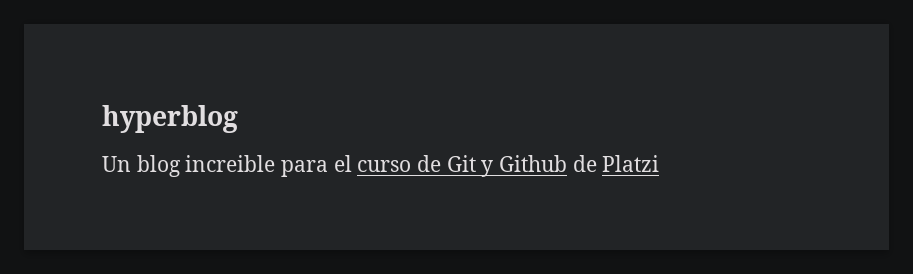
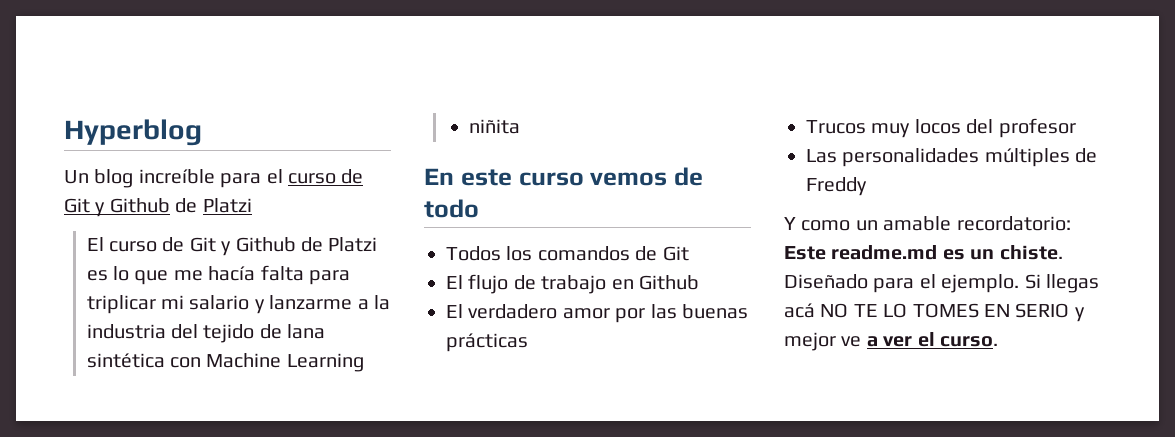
- hyperblog
+ Hyperblog
- Un blog increible para el curso de Git y Github de Platzi
+ Un blog increíble para el curso de Git y Github de Platzi
+ El curso de Git y Github de Platzi es lo que me hacía falta para triplicar mi salario y lanzarme a la industria del tejido de lana sintética con Machine Learning
+ niñita
+ En este curso vemos de todo
+ Todos los comandos de Git
+ El flujo de trabajo en Github
+ El verdadero amor por las buenas prácticas
+ Trucos muy locos del profesor
+ Las personalidades múltiples de Freddy
+ Y como un amable recordatorio: Este readme.md es un chiste. Diseñado para el ejemplo. Si llegas acá NO TE LO TOMES EN SERIO y mejor ve a ver el curso.

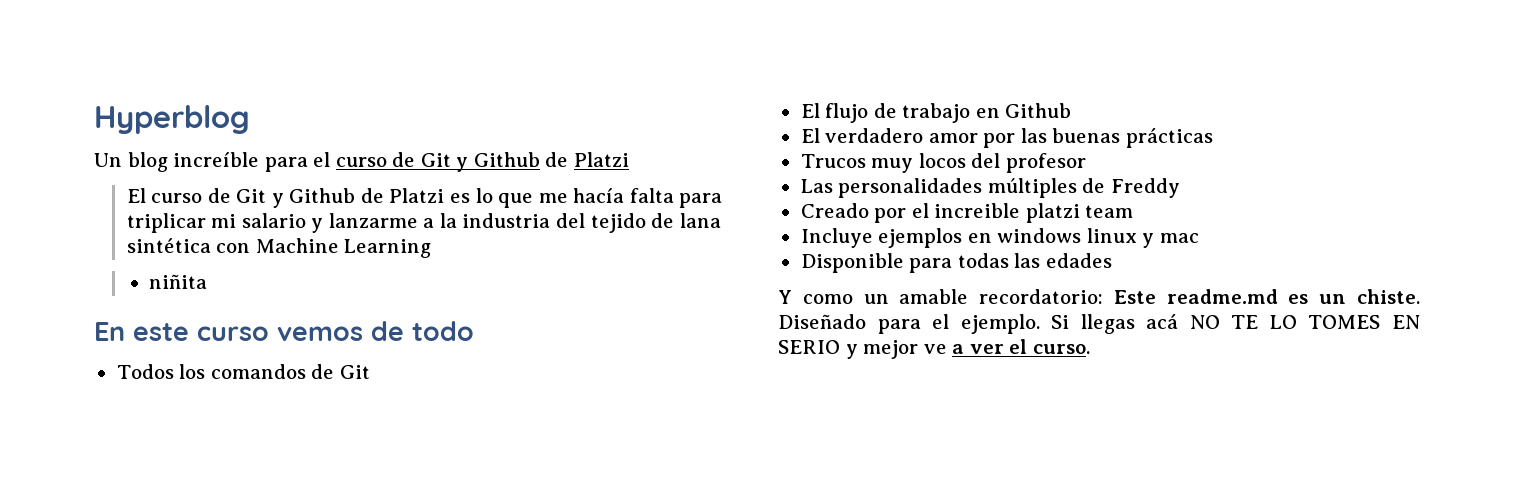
+ Creado por el increible platzi team
+ Incluye ejemplos en windows linux y mac
+ Disponible para todas las edades

